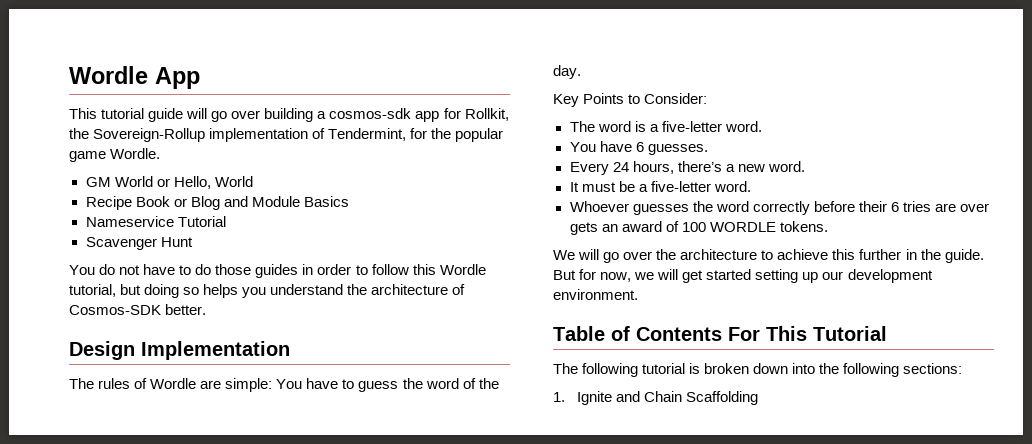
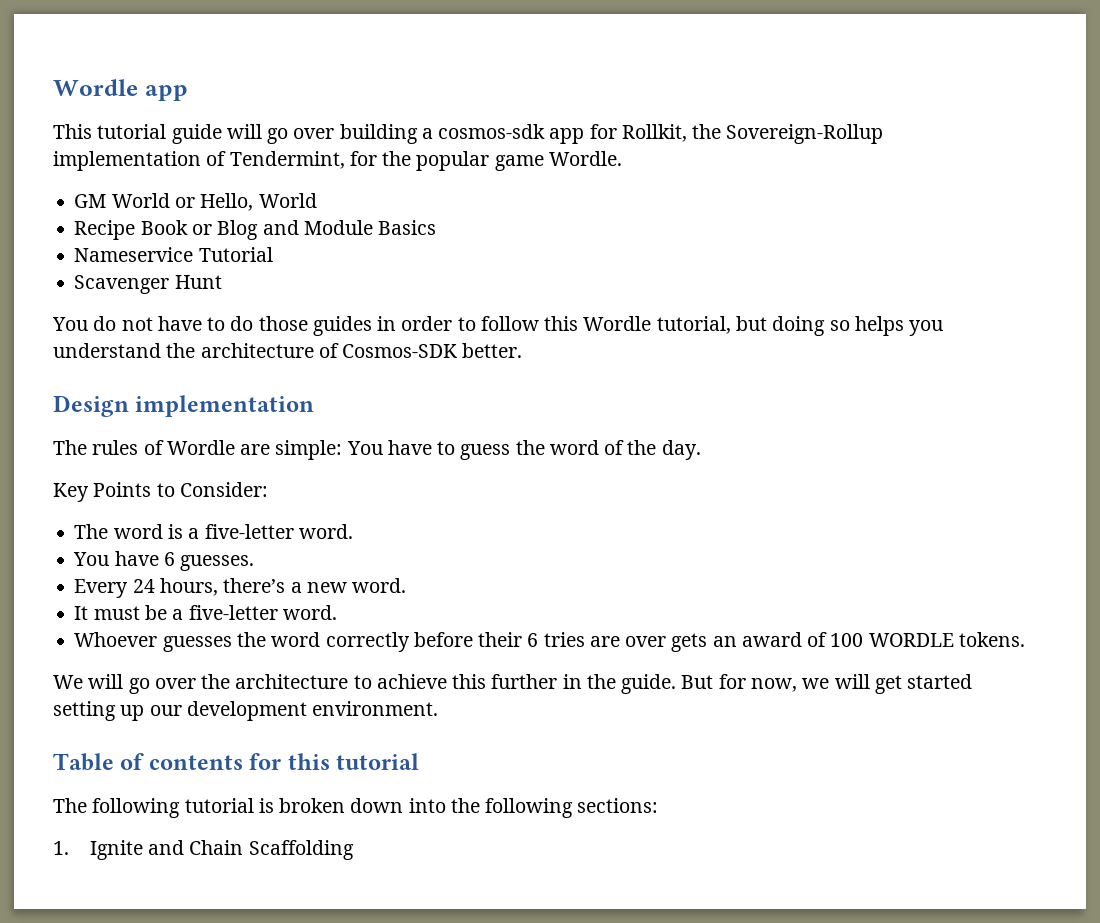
- Wordle App
+ Wordle app
- Design Implementation
+ Design implementation
- Table of Contents For This Tutorial
+ Table of contents for this tutorial

